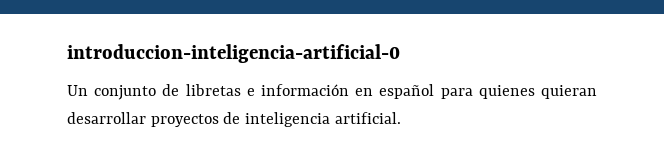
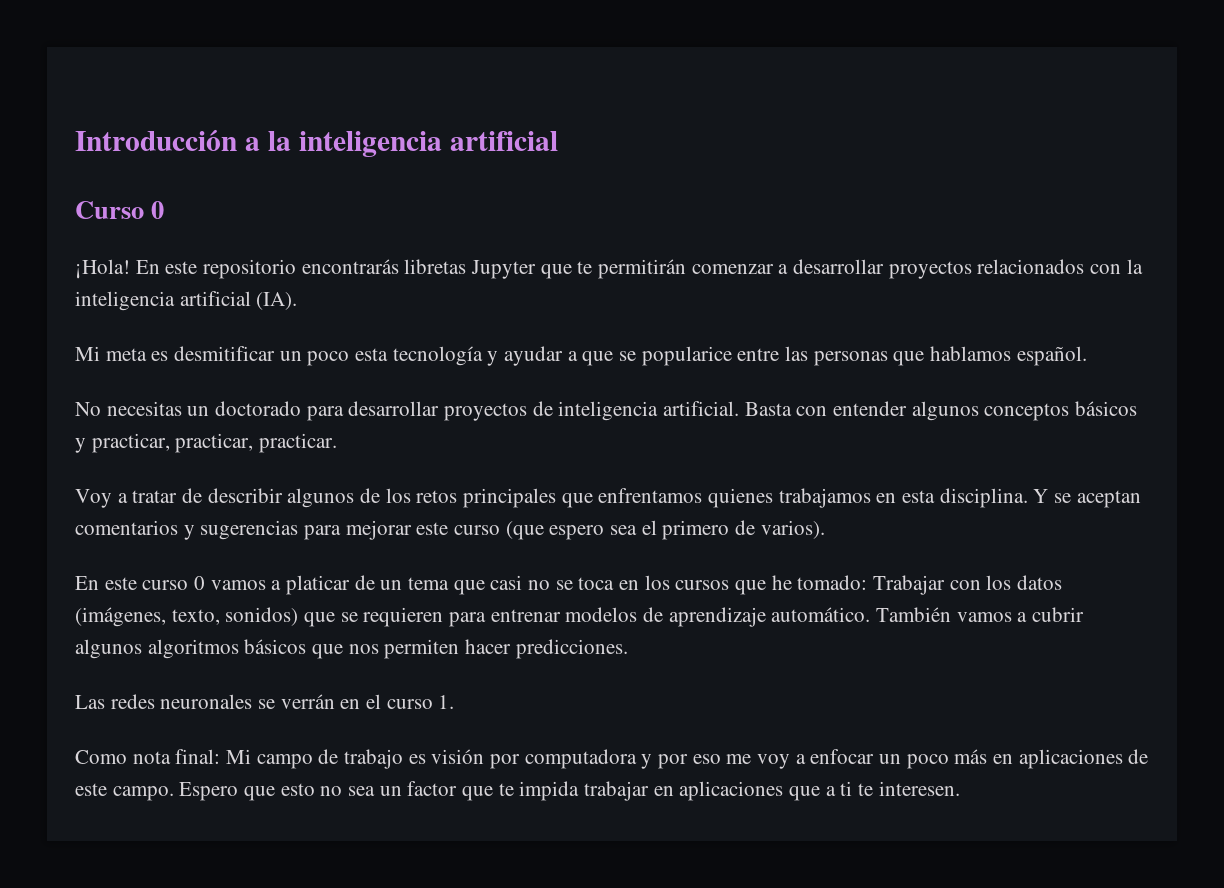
- introduccion-inteligencia-artificial-0
- Un conjunto de libretas e información en español para quienes quieran desarrollar proyectos de inteligencia artificial.
+ Introducción a la inteligencia artificial
+ Curso 0
+ ¡Hola! En este repositorio encontrarás libretas Jupyter que te permitirán comenzar a desarrollar proyectos relacionados con la inteligencia artificial (IA).
+ Mi meta es desmitificar un poco esta tecnología y ayudar a que se popularice entre las personas que hablamos español.
+ No necesitas un doctorado para desarrollar proyectos de inteligencia artificial.
+ Basta con entender algunos conceptos básicos y practicar, practicar, practicar.
+ Voy a tratar de describir algunos de los retos principales que enfrentamos quienes trabajamos en esta disciplina. Y se aceptan comentarios y sugerencias para mejorar este curso (que espero sea el primero de varios).
+ En este curso 0 vamos a platicar de un tema que casi no se toca en los cursos que he tomado: Trabajar con los datos (imágenes, texto, sonidos) que se requieren para entrenar modelos de aprendizaje automático. También vamos a cubrir algunos algoritmos básicos que nos permiten hacer predicciones.
+ Las redes neuronales se verrán en el curso 1.
+ Como nota final: Mi campo de trabajo es visión por computadora y por eso me voy a enfocar un poco más en aplicaciones de este campo. Espero que esto no sea un factor que te impida trabajar en aplicaciones que a ti te interesen.

